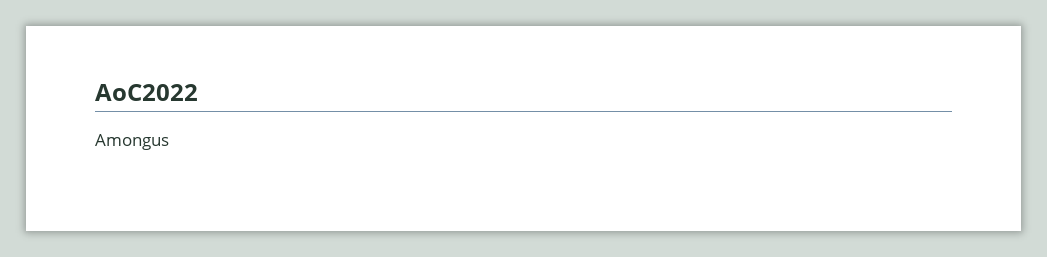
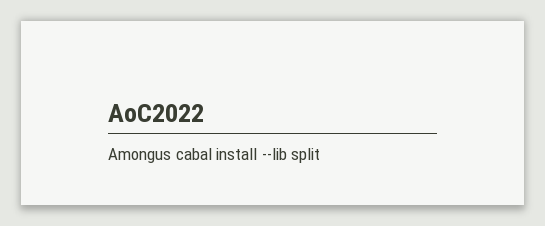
- Amongus
+ Amongus cabal install --lib split

